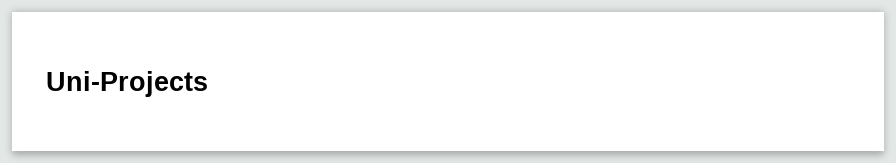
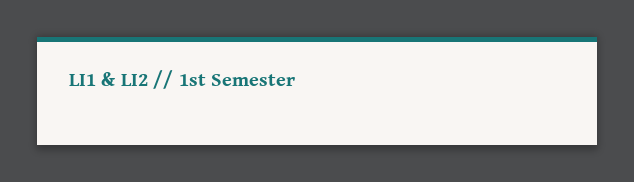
- Uni-Projects
+ LI1 & LI2 // 1st Semester

